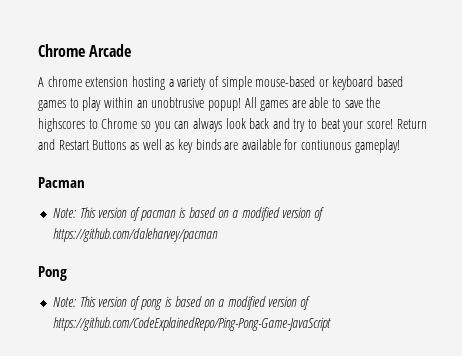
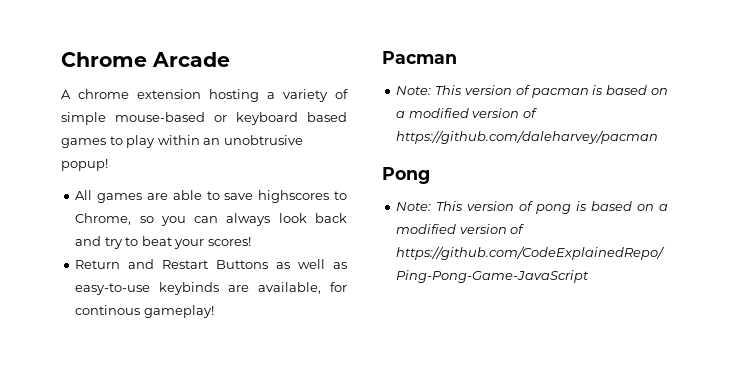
- A chrome extension hosting a variety of simple mouse-based or keyboard based games to play within an unobtrusive popup! All games are able to save the highscores to Chrome so you can always look back and try to beat your score! Return and Restart Buttons as well as key binds are available for contiunous gameplay!
+ A chrome extension hosting a variety of simple mouse-based or keyboard based games to play within an unobtrusive popup!
+ All games are able to save highscores to Chrome, so you can always look back and try to beat your scores!
+ Return and Restart Buttons as well as easy-to-use keybinds are available, for continous gameplay!

